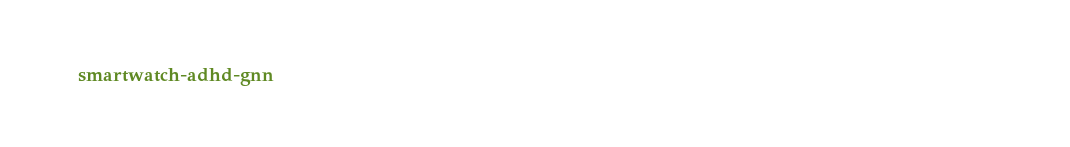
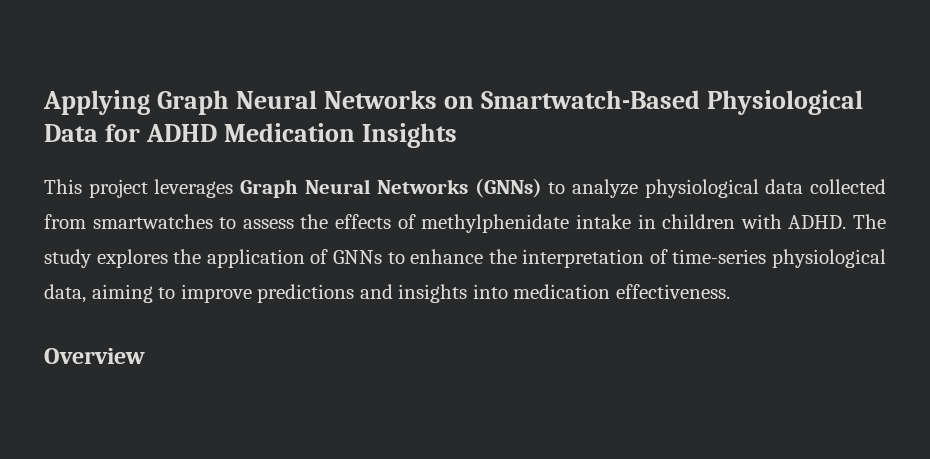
- smartwatch-adhd-gnn
+ Applying Graph Neural Networks on Smartwatch-Based Physiological Data for ADHD Medication Insights
+ This project leverages Graph Neural Networks (GNNs) to analyze physiological data collected from smartwatches to assess the effects of methylphenidate intake in children with ADHD. The study explores the application of GNNs to enhance the interpretation of time-series physiological data, aiming to improve predictions and insights into medication effectiveness.
+ Overview

